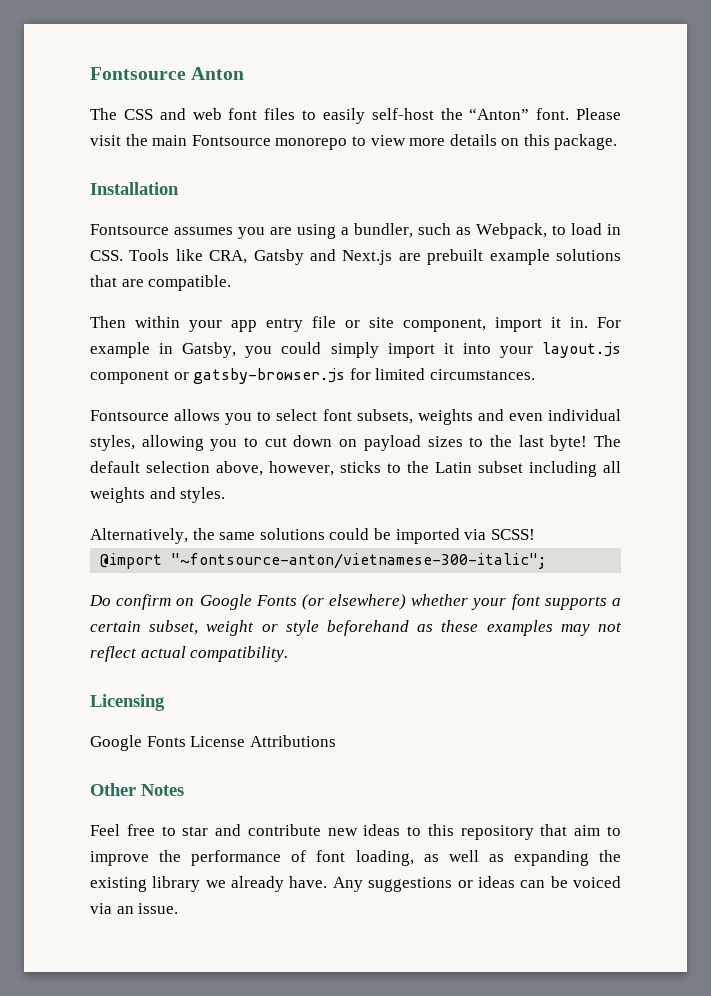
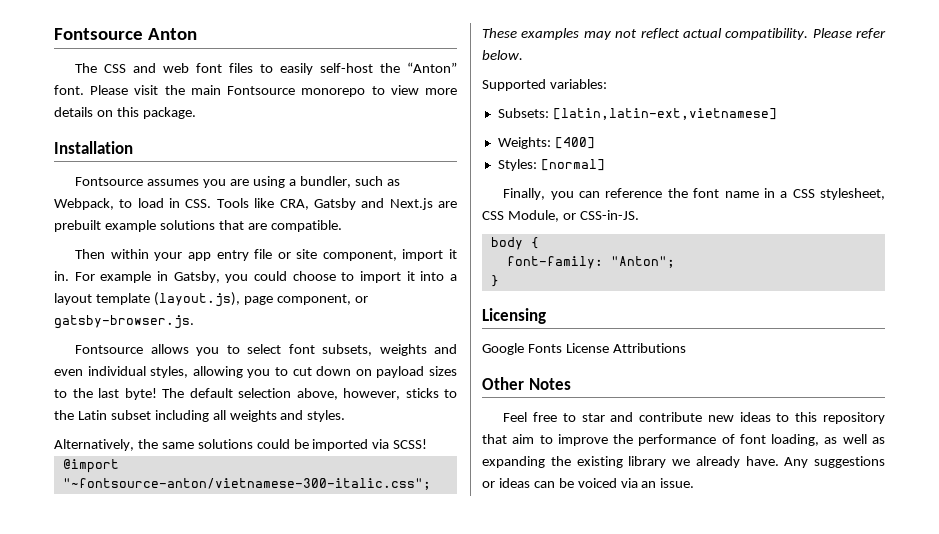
- For example in Gatsby, you could simply import it into your layout.js component or gatsby-browser.js for limited circumstances.
+ For example in Gatsby, you could choose to import it into a layout template (layout.js), page component, or gatsby-browser.js.
- @import "~fontsource-anton/vietnamese-300-italic";
- Do confirm on Google Fonts (or elsewhere) whether your font supports a certain subset, weight or style beforehand as these examples may not reflect actual compatibility.
+ @import "~fontsource-anton/vietnamese-300-italic.css";
+ These examples may not reflect actual compatibility. Please refer below.
+ Supported variables:
+ Subsets: [latin,latin-ext,vietnamese]
+ Weights: [400]
+ Styles: [normal]
+ Finally, you can reference the font name in a CSS stylesheet, CSS Module, or CSS-in-JS.
+ body {
+ font-family: "Anton";
+ }

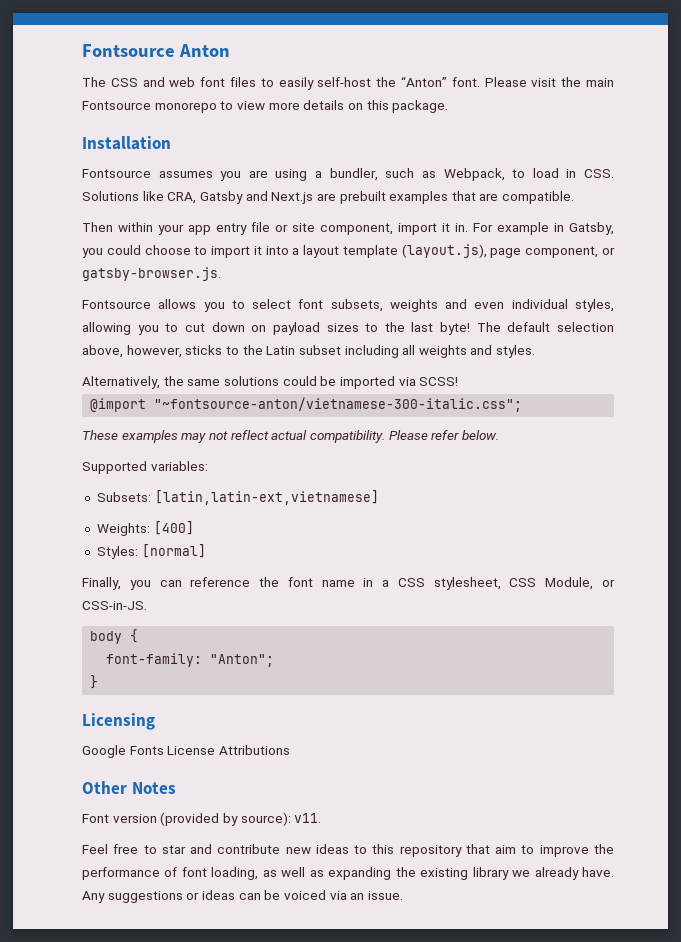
- Fontsource assumes you are using a bundler, such as Webpack, to load in CSS. Tools like CRA, Gatsby and Next.js are prebuilt example solutions that are compatible.
+ Fontsource assumes you are using a bundler, such as Webpack, to load in CSS. Solutions like CRA, Gatsby and Next.js are prebuilt examples that are compatible.
+ Font version (provided by source): v11.

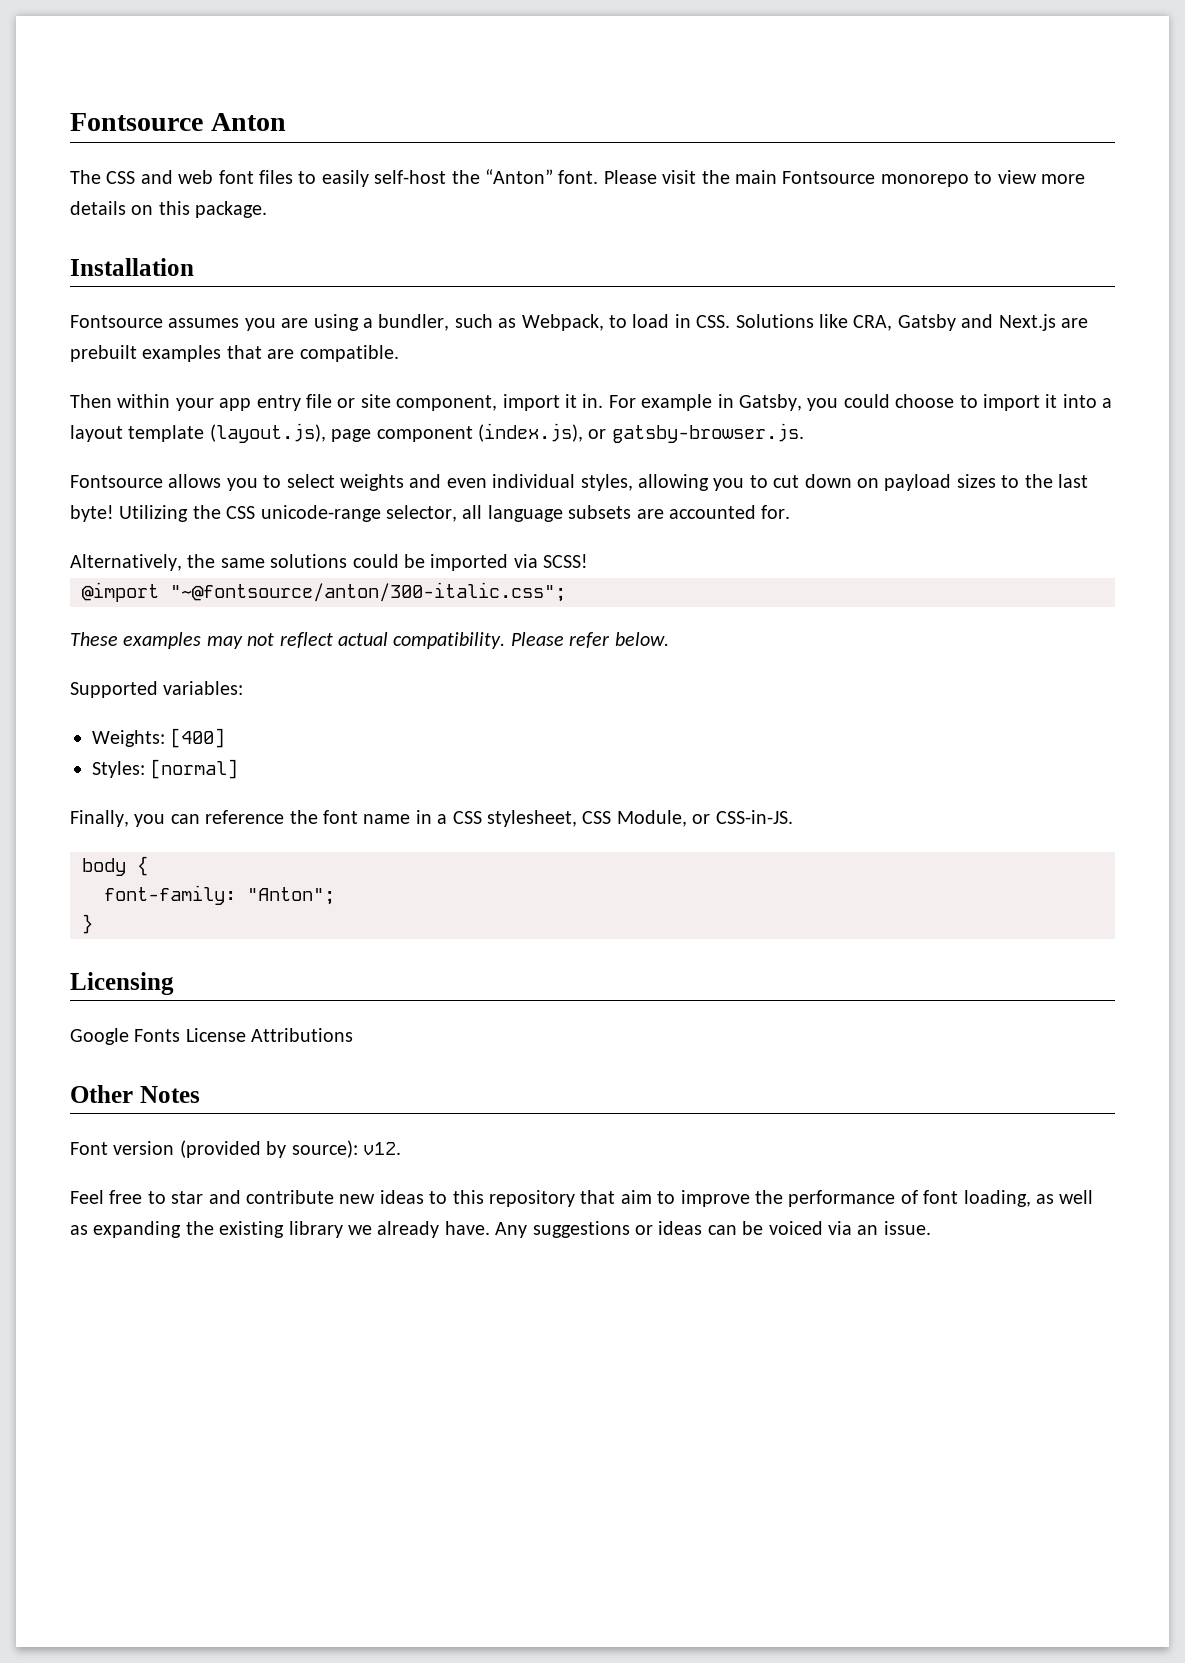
- For example in Gatsby, you could choose to import it into a layout template (layout.js), page component, or gatsby-browser.js.
+ For example in Gatsby, you could choose to import it into a layout template (layout.js), page component (index.js), or gatsby-browser.js.
- Fontsource allows you to select font subsets, weights and even individual styles, allowing you to cut down on payload sizes to the last byte!
+ Fontsource allows you to select weights and even individual styles, allowing you to cut down on payload sizes to the last byte!
- The default selection above, however, sticks to the Latin subset including all weights and styles.
+ Utilizing the CSS unicode-range selector, all language subsets are accounted for.
- @import "~fontsource-anton/vietnamese-300-italic.css";
+ @import "~@fontsource/anton/300-italic.css";
- Subsets: [latin,latin-ext,vietnamese]
- Font version (provided by source): v11.
+ Font version (provided by source): v12.

